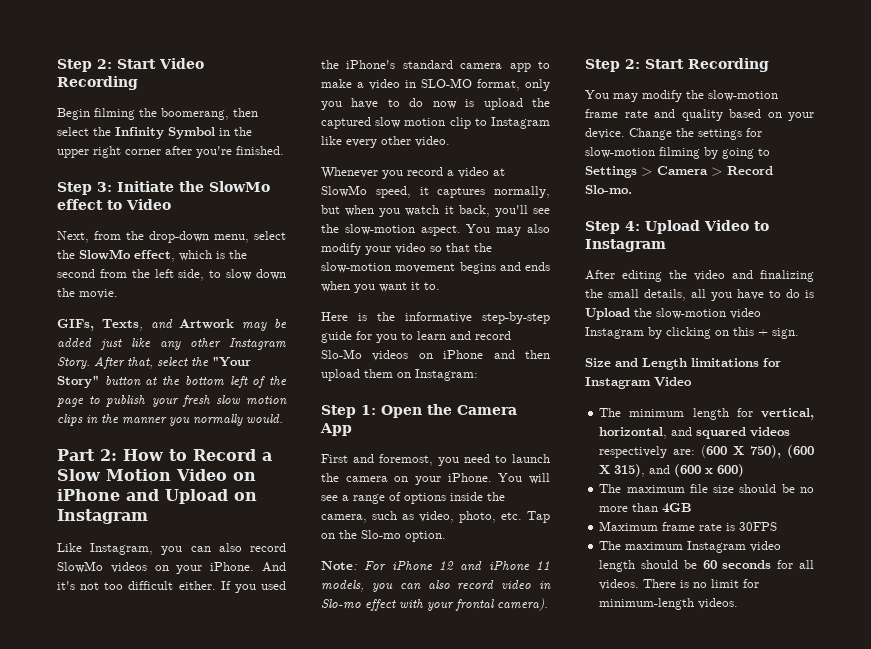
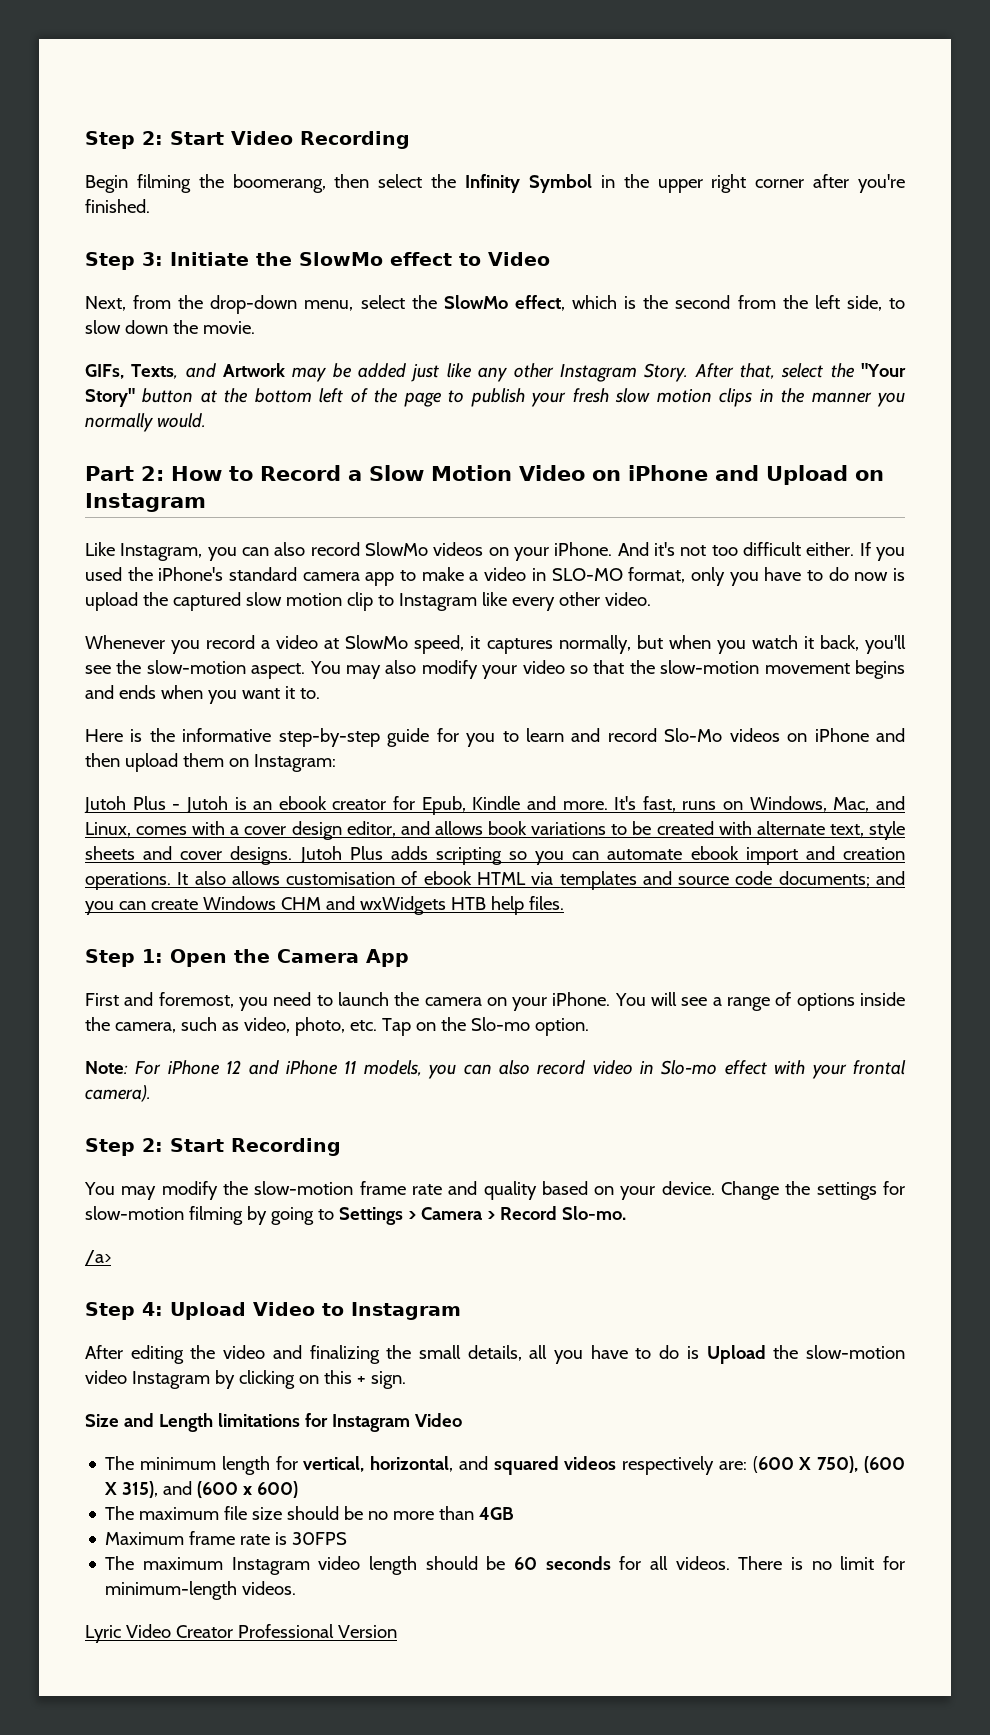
+ Jutoh Plus - Jutoh is an ebook creator for Epub, Kindle and more. It's fast, runs on Windows, Mac, and Linux, comes with a cover design editor, and allows book variations to be created with alternate text, style sheets and cover designs. Jutoh Plus adds scripting so you can automate ebook import and creation operations. It also allows customisation of ebook HTML via templates and source code documents; and you can create Windows CHM and wxWidgets HTB help files.
+ /a>
+ Lyric Video Creator Professional Version

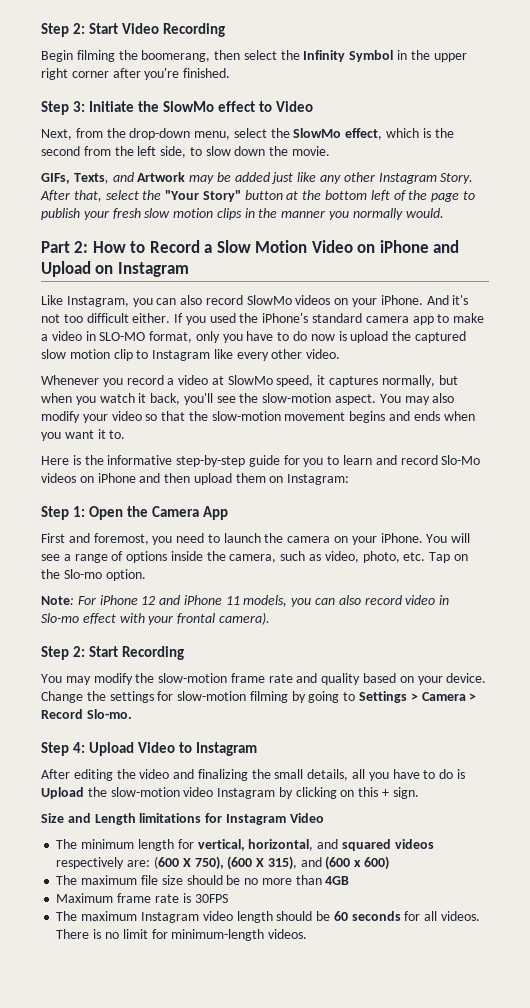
- Jutoh Plus - Jutoh is an ebook creator for Epub, Kindle and more. It's fast, runs on Windows, Mac, and Linux, comes with a cover design editor, and allows book variations to be created with alternate text, style sheets and cover designs. Jutoh Plus adds scripting so you can automate ebook import and creation operations. It also allows customisation of ebook HTML via templates and source code documents; and you can create Windows CHM and wxWidgets HTB help files.
- /a>
- Lyric Video Creator Professional Version

